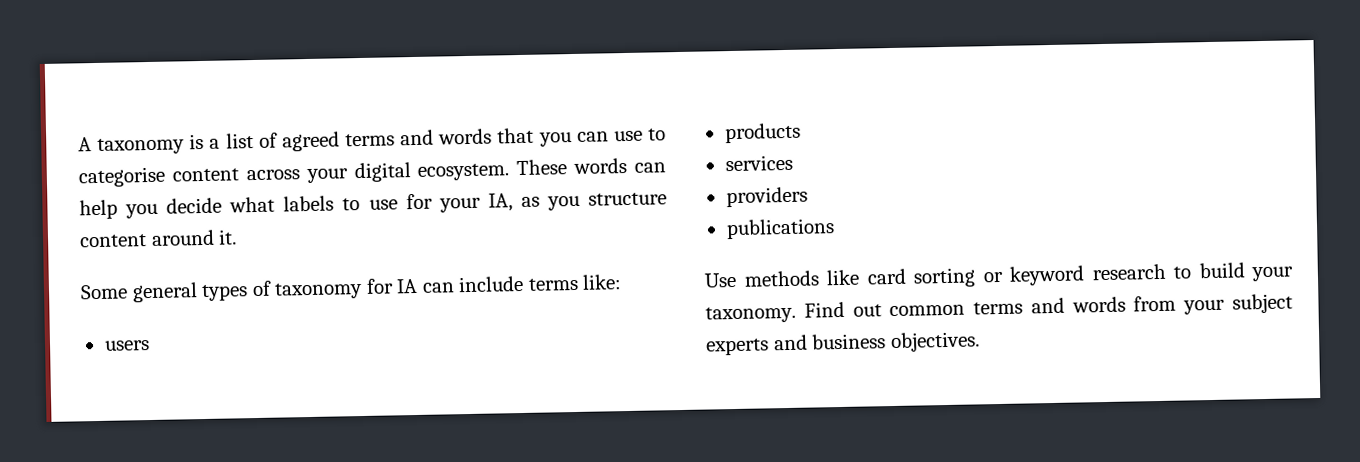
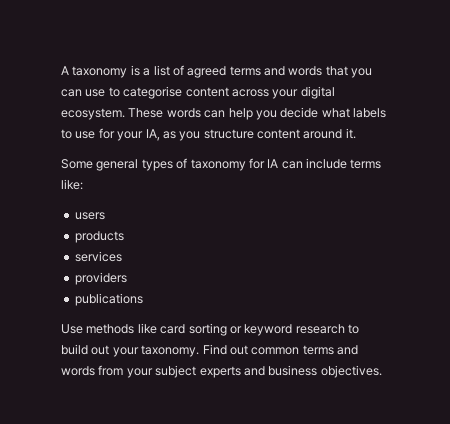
- Use methods like card sorting or keyword research to build your taxonomy.
+ Use methods like card sorting or keyword research to build out your taxonomy.

